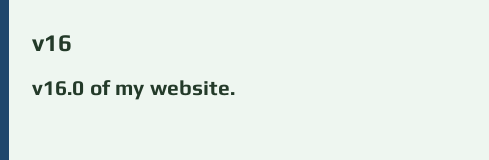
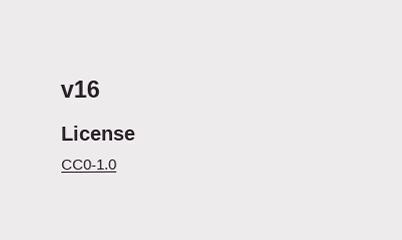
- v16.0 of my website.
+ License
+ CC0-1.0

